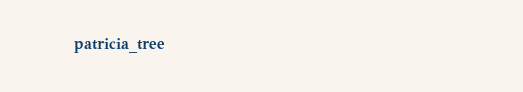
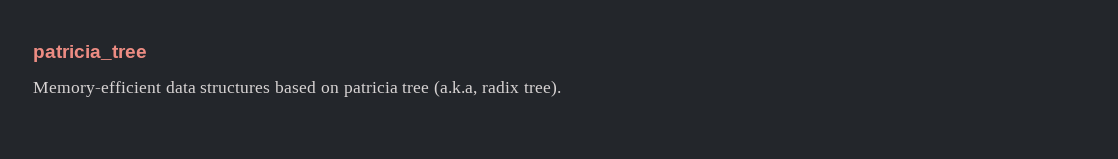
+ Memory-efficient data structures based on patricia tree (a.k.a, radix tree).

